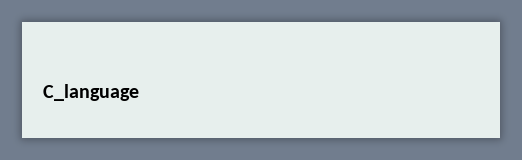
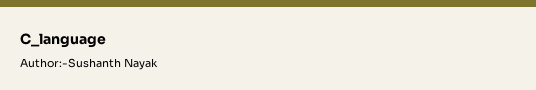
+ Author:-Sushanth Nayak

